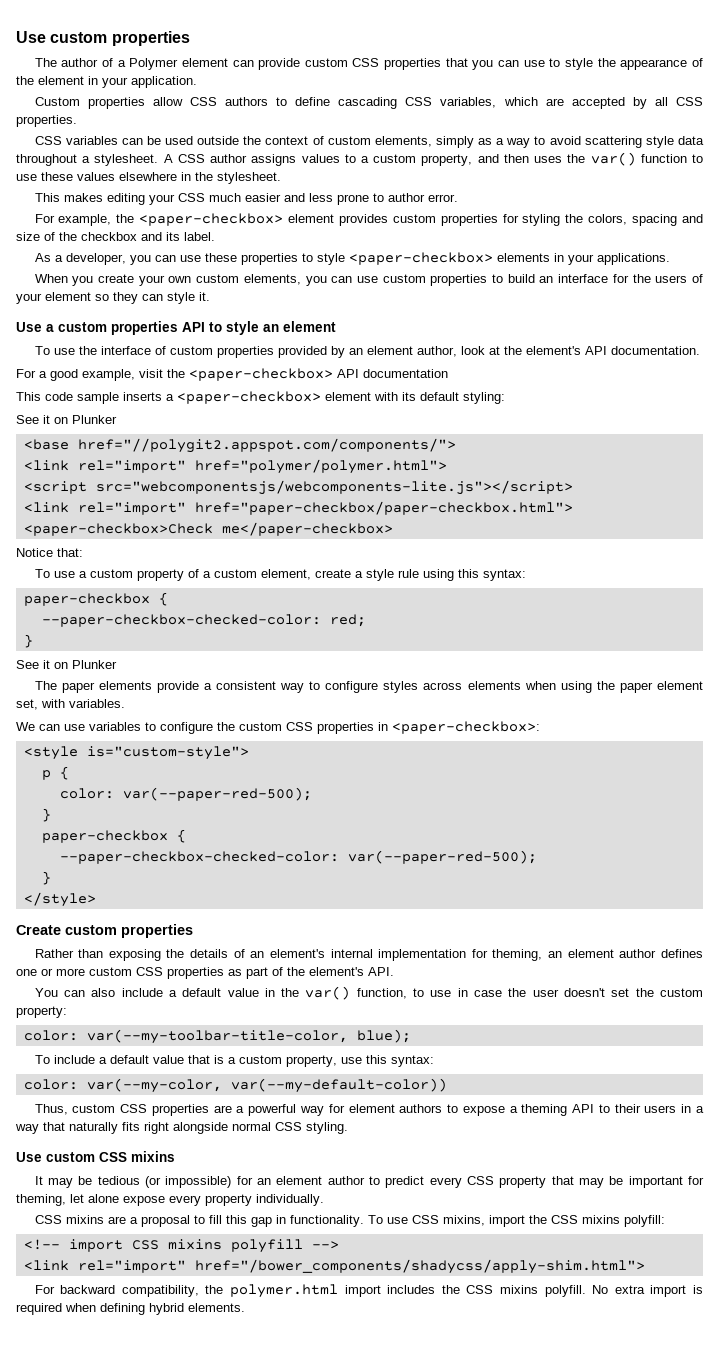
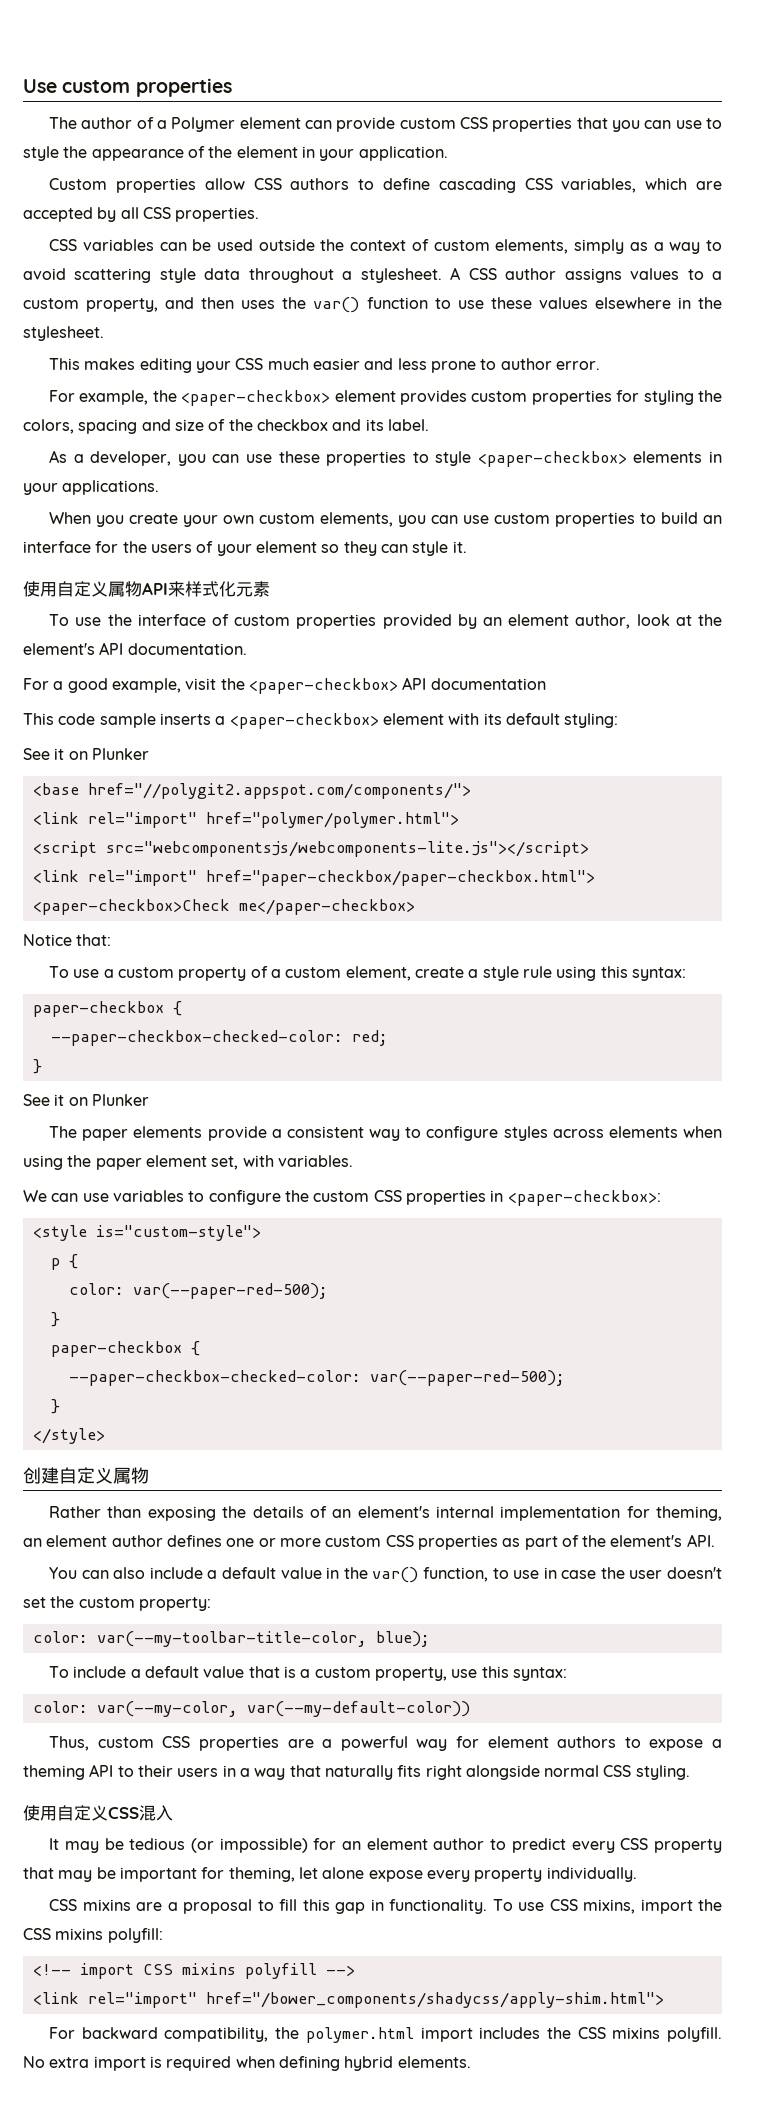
- Use a custom properties API to style an element
+ 使用自定义属物API来样式化元素
- Create custom properties
+ 创建自定义属物
- Use custom CSS mixins
+ 使用自定义CSS混入

